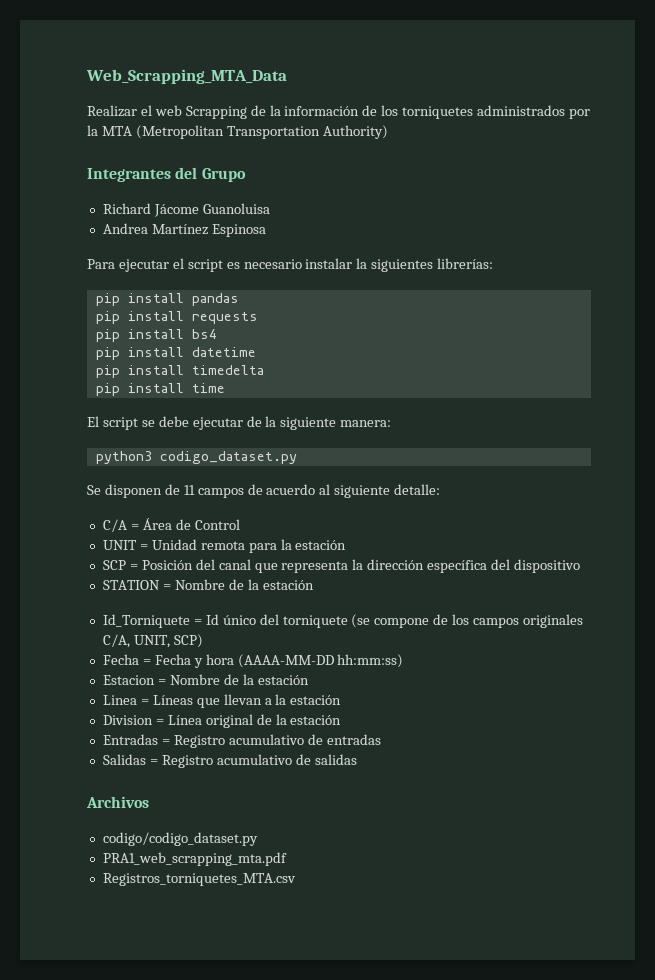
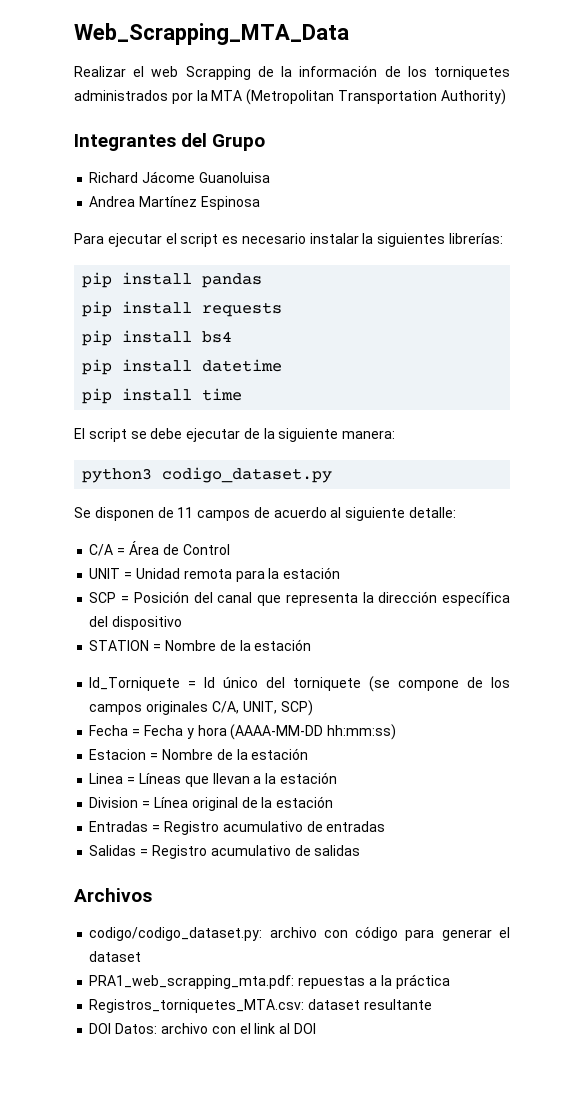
- pip install timedelta
- codigo/codigo_dataset.py
- PRA1_web_scrapping_mta.pdf
- Registros_torniquetes_MTA.csv
+ codigo/codigo_dataset.py: archivo con código para generar el dataset
+ PRA1_web_scrapping_mta.pdf: repuestas a la práctica
+ Registros_torniquetes_MTA.csv: dataset resultante
+ DOI Datos: archivo con el link al DOI

